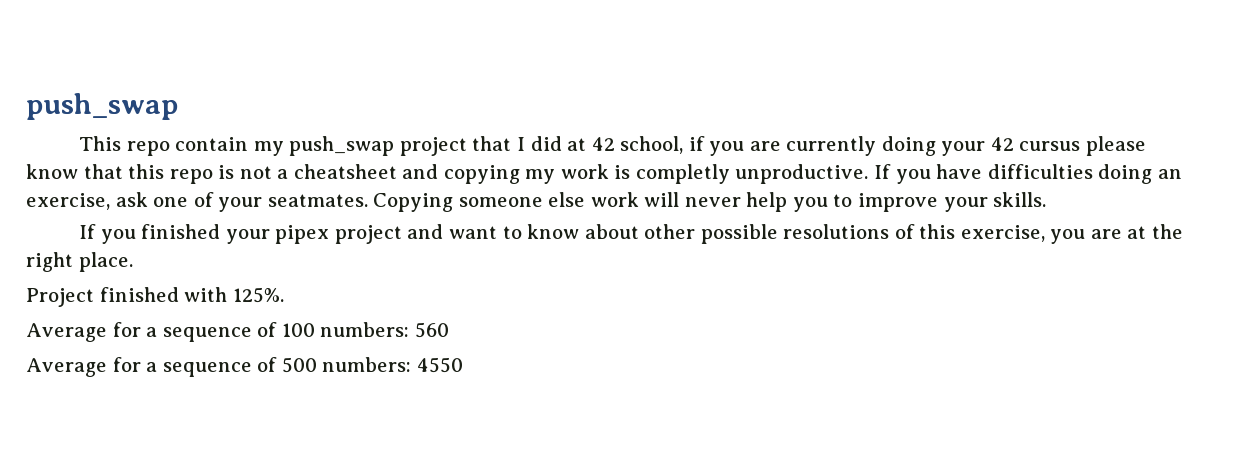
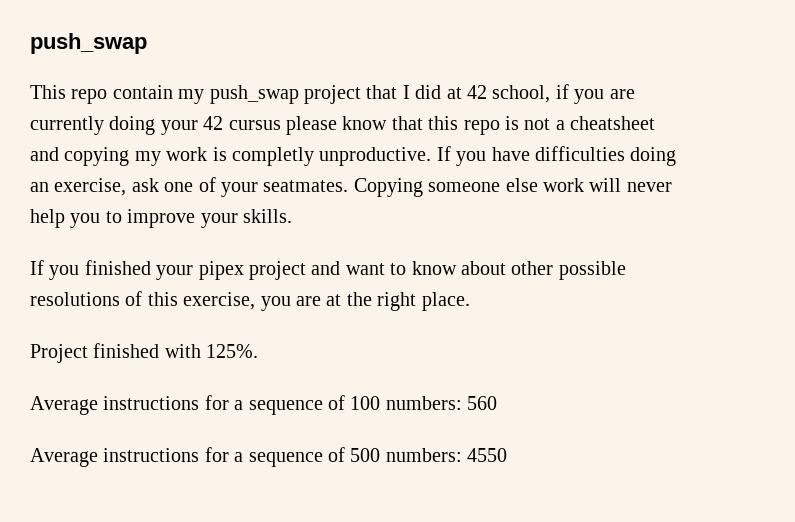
- Average for a sequence of 100 numbers: 560
+ Average instructions for a sequence of 100 numbers: 560
- Average for a sequence of 500 numbers: 4550
+ Average instructions for a sequence of 500 numbers: 4550

